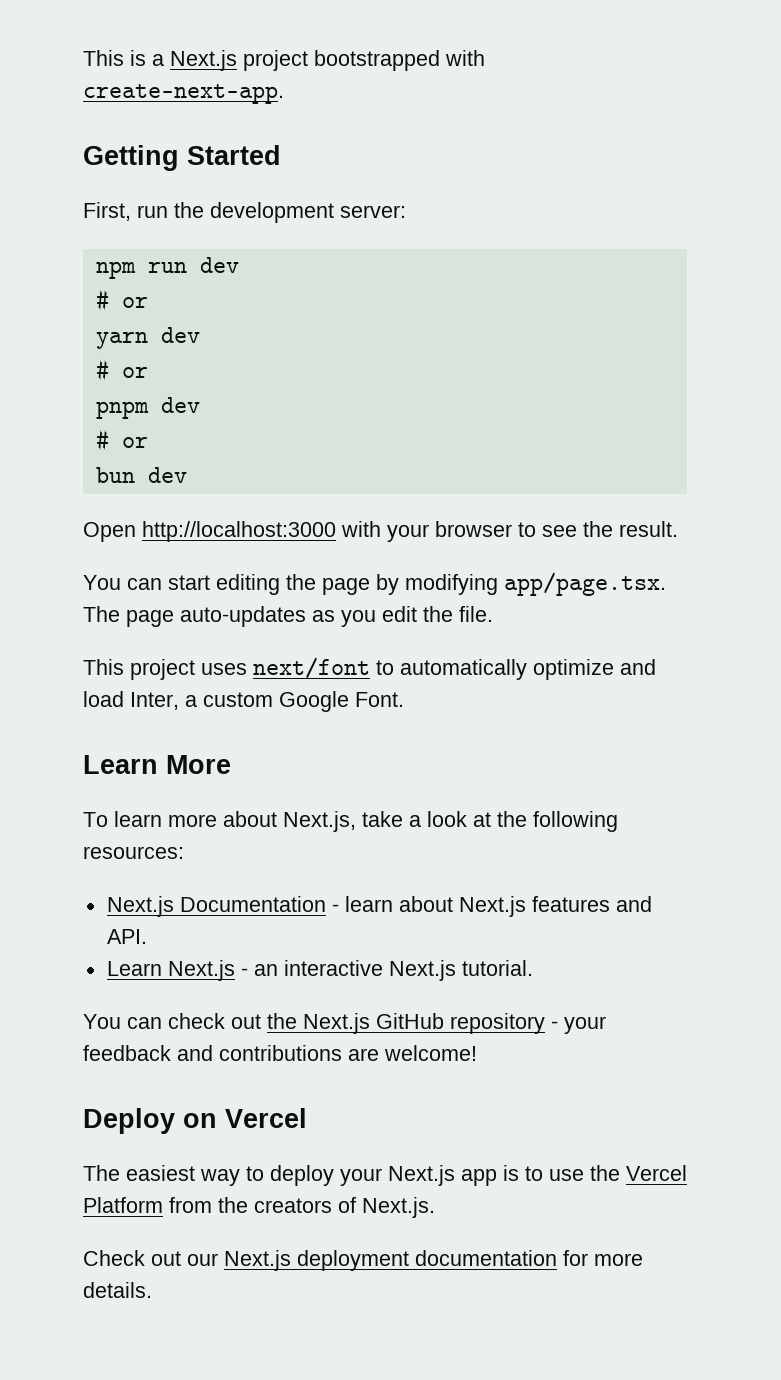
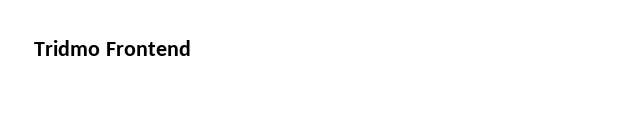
- This is a Next.js project bootstrapped with create-next-app.
- Getting Started
- First, run the development server:
- npm run dev
- # or
- yarn dev
- # or
- pnpm dev
- # or
- bun dev
- Open http://localhost:3000 with your browser to see the result.
- You can start editing the page by modifying app/page.tsx. The page auto-updates as you edit the file.
- This project uses next/font to automatically optimize and load Inter, a custom Google Font.
- Learn More
- To learn more about Next.js, take a look at the following resources:
- Next.js Documentation - learn about Next.js features and API.
- Learn Next.js - an interactive Next.js tutorial.
- You can check out the Next.js GitHub repository - your feedback and contributions are welcome!
- Deploy on Vercel
- The easiest way to deploy your Next.js app is to use the Vercel Platform from the creators of Next.js.
- Check out our Next.js deployment documentation for more details.
+ Tridmo Frontend

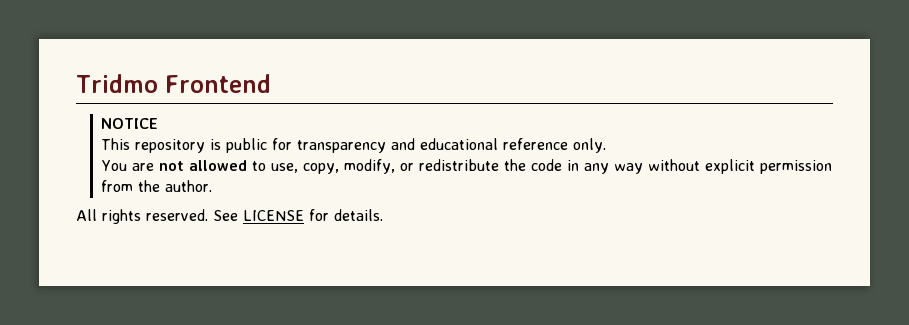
+ NOTICE
+ This repository is public for transparency and educational reference only.
+ You are not allowed to use, copy, modify, or redistribute the code in any way without explicit permission from the author.
+ All rights reserved. See LICENSE for details.

